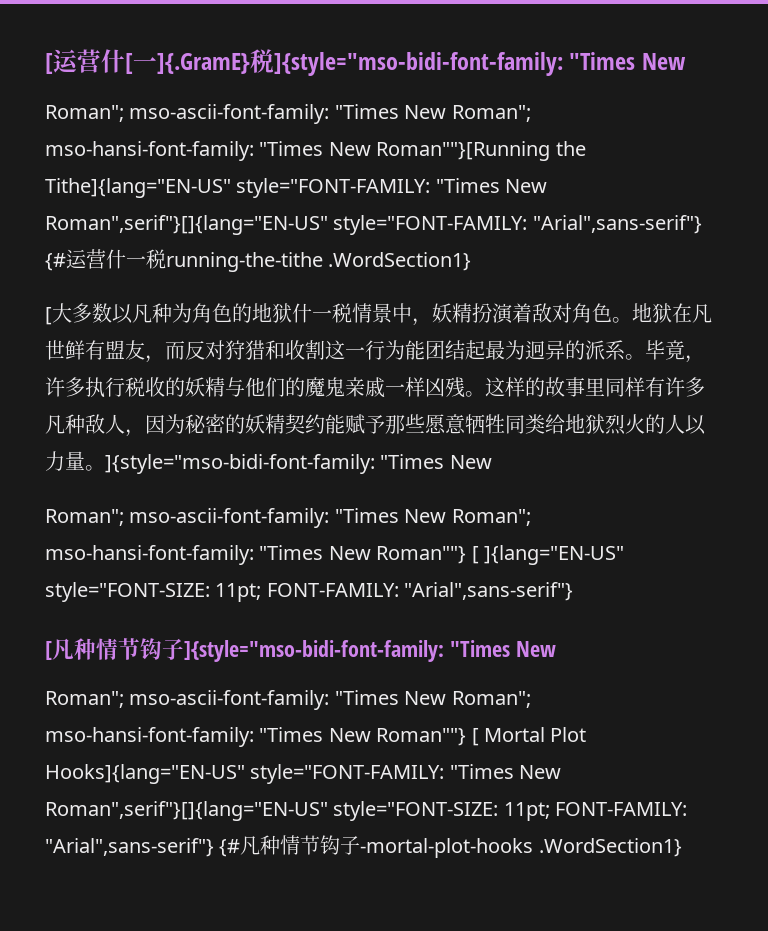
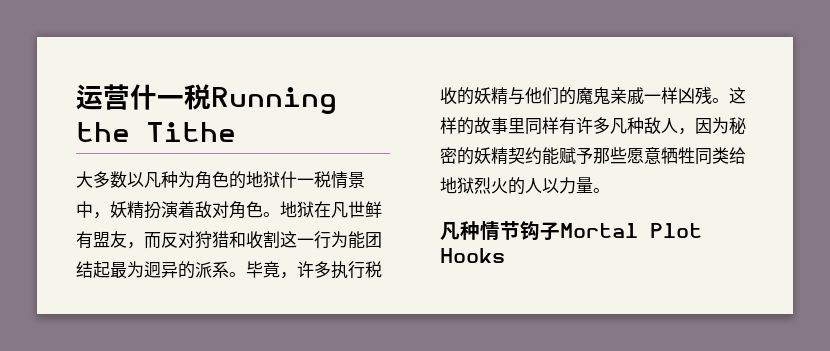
- [运营什[一]{.GramE}税]{style="mso-bidi-font-family: "Times New
- Roman"; mso-ascii-font-family: "Times New Roman"; mso-hansi-font-family: "Times New Roman""}[Running the Tithe]{lang="EN-US" style="FONT-FAMILY: "Times New Roman",serif"}[]{lang="EN-US" style="FONT-FAMILY: "Arial",sans-serif"} {#运营什一税running-the-tithe .WordSection1}
- [大多数以凡种为角色的地狱什一税情景中，妖精扮演着敌对角色。
+ 运营什一税Running the Tithe
+ 大多数以凡种为角色的地狱什一税情景中，妖精扮演着敌对角色。
- 这样的故事里同样有许多凡种敌人，因为秘密的妖精契约能赋予那些愿意牺牲同类给地狱烈火的人以力量。]{style="mso-bidi-font-family: "Times New
- Roman"; mso-ascii-font-family: "Times New Roman"; mso-hansi-font-family: "Times New Roman""} [ ]{lang="EN-US" style="FONT-SIZE: 11pt; FONT-FAMILY: "Arial",sans-serif"}
- [凡种情节钩子]{style="mso-bidi-font-family: "Times New
- Roman"; mso-ascii-font-family: "Times New Roman"; mso-hansi-font-family: "Times New Roman""} [ Mortal Plot Hooks]{lang="EN-US" style="FONT-FAMILY: "Times New Roman",serif"}[]{lang="EN-US" style="FONT-SIZE: 11pt; FONT-FAMILY: "Arial",sans-serif"} {#凡种情节钩子-mortal-plot-hooks .WordSection1}
+ 这样的故事里同样有许多凡种敌人，因为秘密的妖精契约能赋予那些愿意牺牲同类给地狱烈火的人以力量。
+ 凡种情节钩子Mortal Plot Hooks

